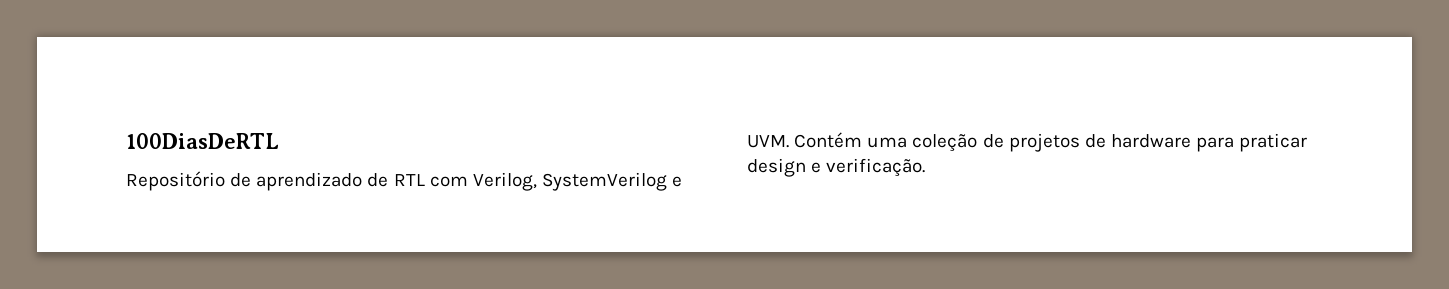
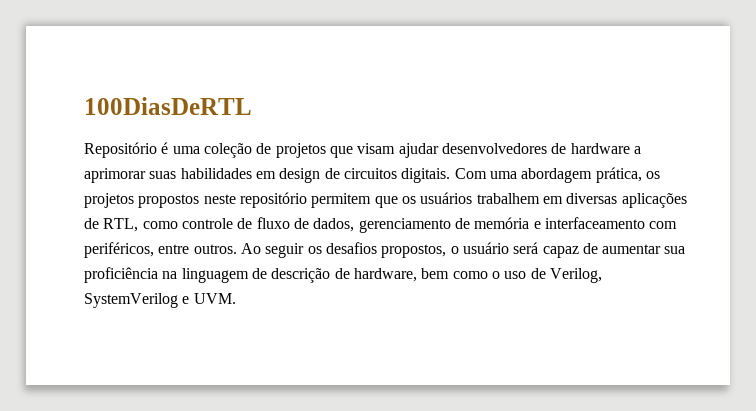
- Repositório de aprendizado de RTL com Verilog, SystemVerilog e UVM. Contém uma coleção de projetos de hardware para praticar design e verificação.
+ Repositório é uma coleção de projetos que visam ajudar desenvolvedores de hardware a aprimorar suas habilidades em design de circuitos digitais. Com uma abordagem prática, os projetos propostos neste repositório permitem que os usuários trabalhem em diversas aplicações de RTL, como controle de fluxo de dados, gerenciamento de memória e interfaceamento com periféricos, entre outros. Ao seguir os desafios propostos, o usuário será capaz de aumentar sua proficiência na linguagem de descrição de hardware, bem como o uso de Verilog, SystemVerilog e UVM.

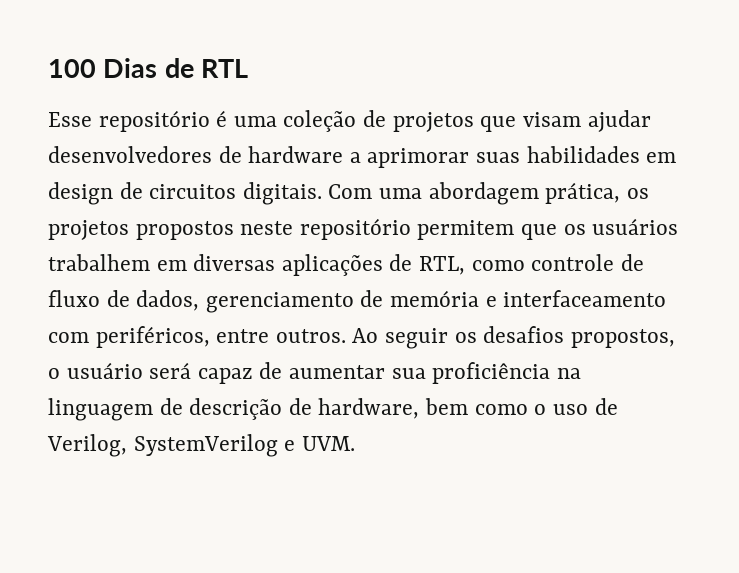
- 100DiasDeRTL
- Repositório é uma coleção de projetos que visam ajudar desenvolvedores de hardware a aprimorar suas habilidades em design de circuitos digitais.
+ 100 Dias de RTL
+ Esse repositório é uma coleção de projetos que visam ajudar desenvolvedores de hardware a aprimorar suas habilidades em design de circuitos digitais.

